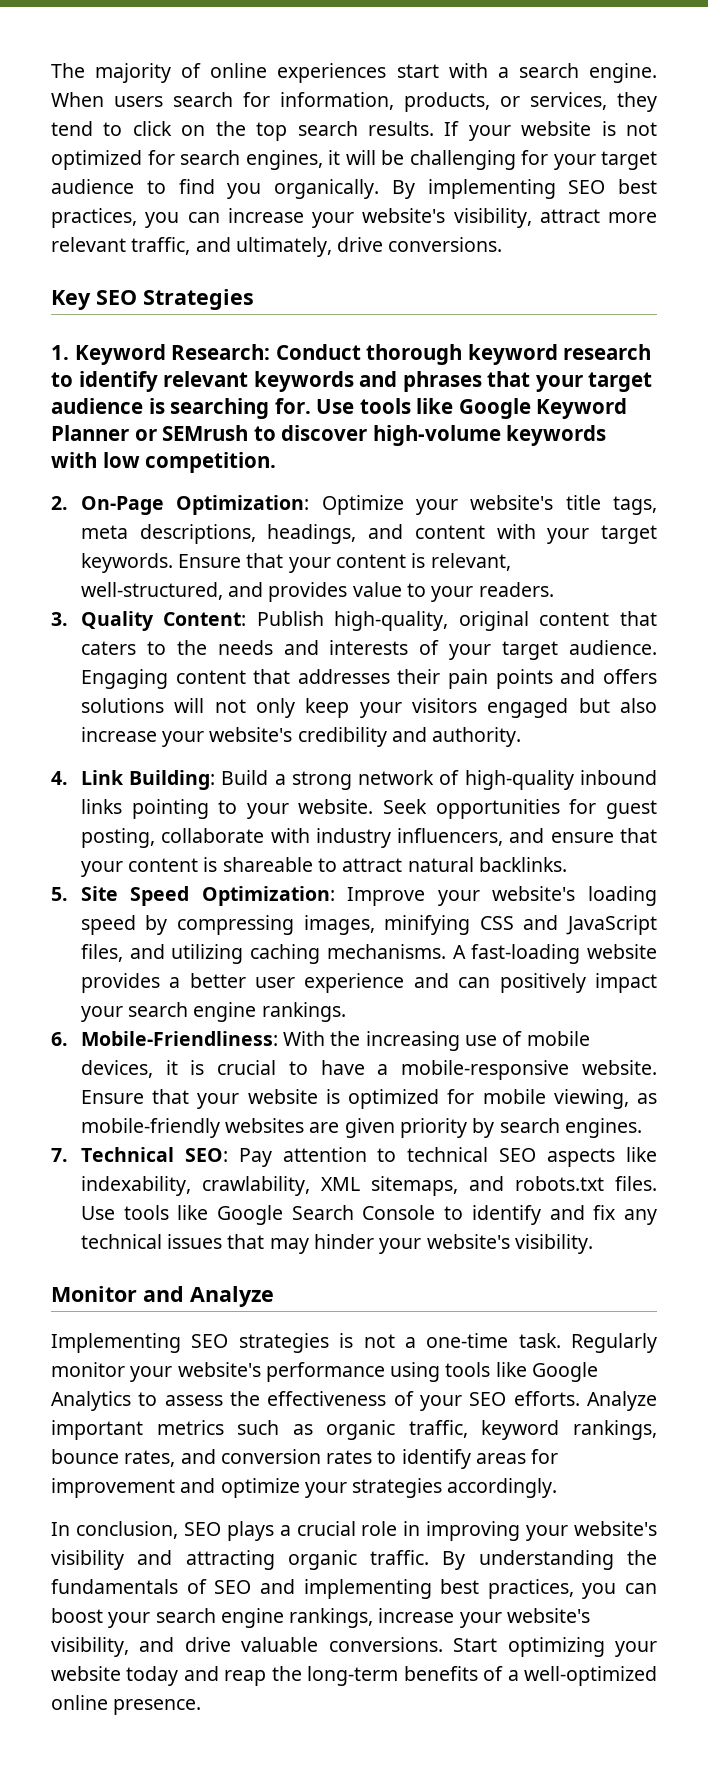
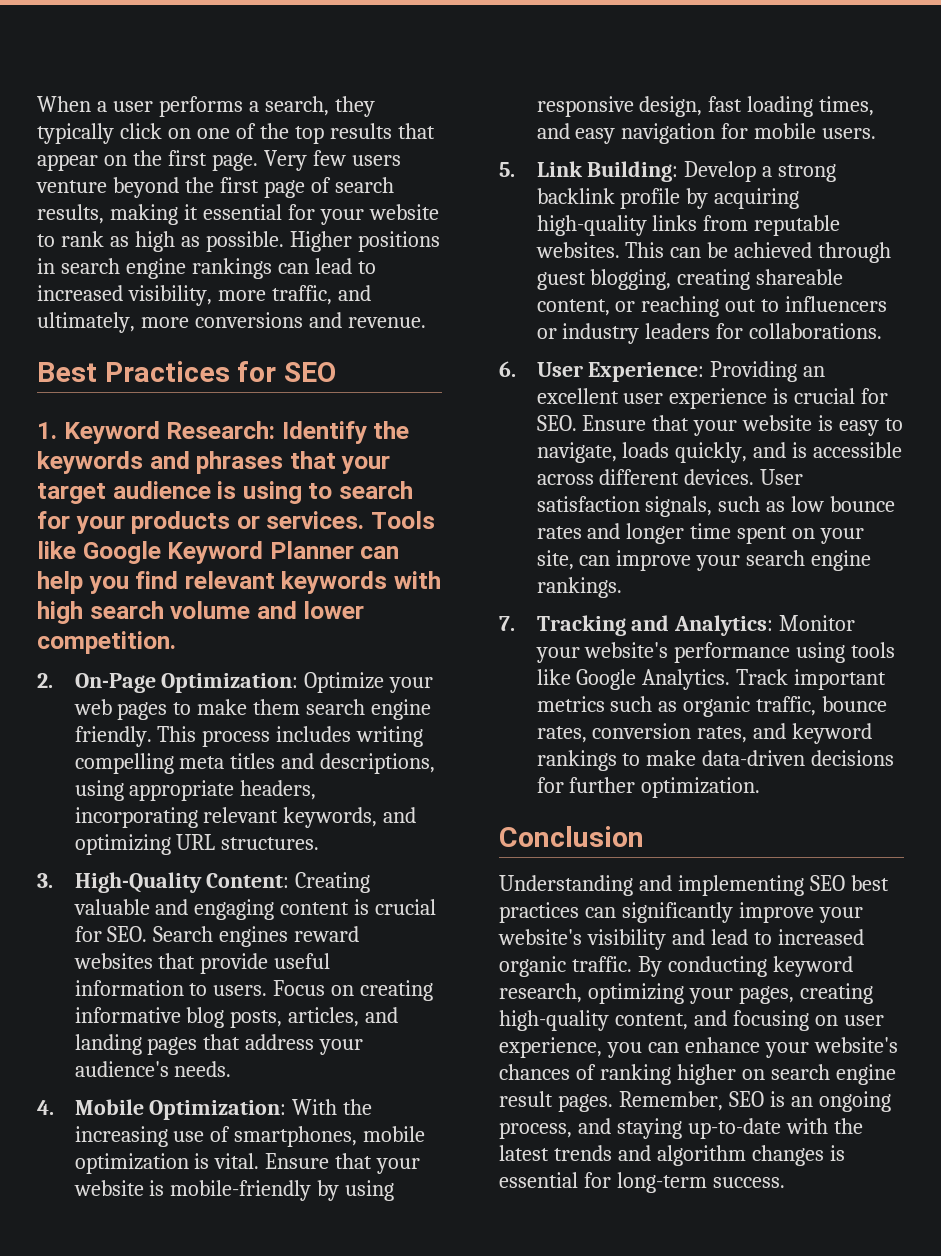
- The majority of online experiences start with a search engine. When users search for information, products, or services, they tend to click on the top search results. If your website is not optimized for search engines, it will be challenging for your target audience to find you organically. By implementing SEO best practices, you can increase your website's visibility, attract more relevant traffic, and ultimately, drive conversions.
- Key SEO Strategies
+ When a user performs a search, they typically click on one of the top results that appear on the first page. Very few users venture beyond the first page of search results, making it essential for your website to rank as high as possible. Higher positions in search engine rankings can lead to increased visibility, more traffic, and ultimately, more conversions and revenue.
+ Best Practices for SEO
- 1. Keyword Research: Conduct thorough keyword research to identify relevant keywords and phrases that your target audience is searching for. Use tools like Google Keyword Planner or SEMrush to discover high-volume keywords with low competition.
+ 1. Keyword Research: Identify the keywords and phrases that your target audience is using to search for your products or services. Tools like Google Keyword Planner can help you find relevant keywords with high search volume and lower competition.
- 2. On-Page Optimization: Optimize your website's title tags, meta descriptions, headings, and content with your target keywords. Ensure that your content is relevant, well-structured, and provides value to your readers.
- 3. Quality Content: Publish high-quality, original content that caters to the needs and interests of your target audience. Engaging content that addresses their pain points and offers solutions will not only keep your visitors engaged but also increase your website's credibility and authority.
- 4. Link Building: Build a strong network of high-quality inbound links pointing to your website. Seek opportunities for guest posting, collaborate with industry influencers, and ensure that your content is shareable to attract natural backlinks.
- 5. Site Speed Optimization: Improve your website's loading speed by compressing images, minifying CSS and JavaScript files, and utilizing caching mechanisms. A fast-loading website provides a better user experience and can positively impact your search engine rankings.
- 6. Mobile-Friendliness: With the increasing use of mobile devices, it is crucial to have a mobile-responsive website. Ensure that your website is optimized for mobile viewing, as mobile-friendly websites are given priority by search engines.
- 7. Technical SEO: Pay attention to technical SEO aspects like indexability, crawlability, XML sitemaps, and robots.txt files. Use tools like Google Search Console to identify and fix any technical issues that may hinder your website's visibility.
- Monitor and Analyze
- Implementing SEO strategies is not a one-time task. Regularly monitor your website's performance using tools like Google Analytics to assess the effectiveness of your SEO efforts. Analyze important metrics such as organic traffic, keyword rankings, bounce rates, and conversion rates to identify areas for improvement and optimize your strategies accordingly.
- In conclusion, SEO plays a crucial role in improving your website's visibility and attracting organic traffic. By understanding the fundamentals of SEO and implementing best practices, you can boost your search engine rankings, increase your website's visibility, and drive valuable conversions. Start optimizing your website today and reap the long-term benefits of a well-optimized online presence.
+ 2. On-Page Optimization: Optimize your web pages to make them search engine friendly. This process includes writing compelling meta titles and descriptions, using appropriate headers, incorporating relevant keywords, and optimizing URL structures.
+ 3. High-Quality Content: Creating valuable and engaging content is crucial for SEO. Search engines reward websites that provide useful information to users. Focus on creating informative blog posts, articles, and landing pages that address your audience's needs.
+ 4. Mobile Optimization: With the increasing use of smartphones, mobile optimization is vital. Ensure that your website is mobile-friendly by using responsive design, fast loading times, and easy navigation for mobile users.
+ 5. Link Building: Develop a strong backlink profile by acquiring high-quality links from reputable websites. This can be achieved through guest blogging, creating shareable content, or reaching out to influencers or industry leaders for collaborations.
+ 6. User Experience: Providing an excellent user experience is crucial for SEO. Ensure that your website is easy to navigate, loads quickly, and is accessible across different devices. User satisfaction signals, such as low bounce rates and longer time spent on your site, can improve your search engine rankings.
+ 7. Tracking and Analytics: Monitor your website's performance using tools like Google Analytics. Track important metrics such as organic traffic, bounce rates, conversion rates, and keyword rankings to make data-driven decisions for further optimization.
+ Conclusion
+ Understanding and implementing SEO best practices can significantly improve your website's visibility and lead to increased organic traffic. By conducting keyword research, optimizing your pages, creating high-quality content, and focusing on user experience, you can enhance your website's chances of ranking higher on search engine result pages. Remember, SEO is an ongoing process, and staying up-to-date with the latest trends and algorithm changes is essential for long-term success.

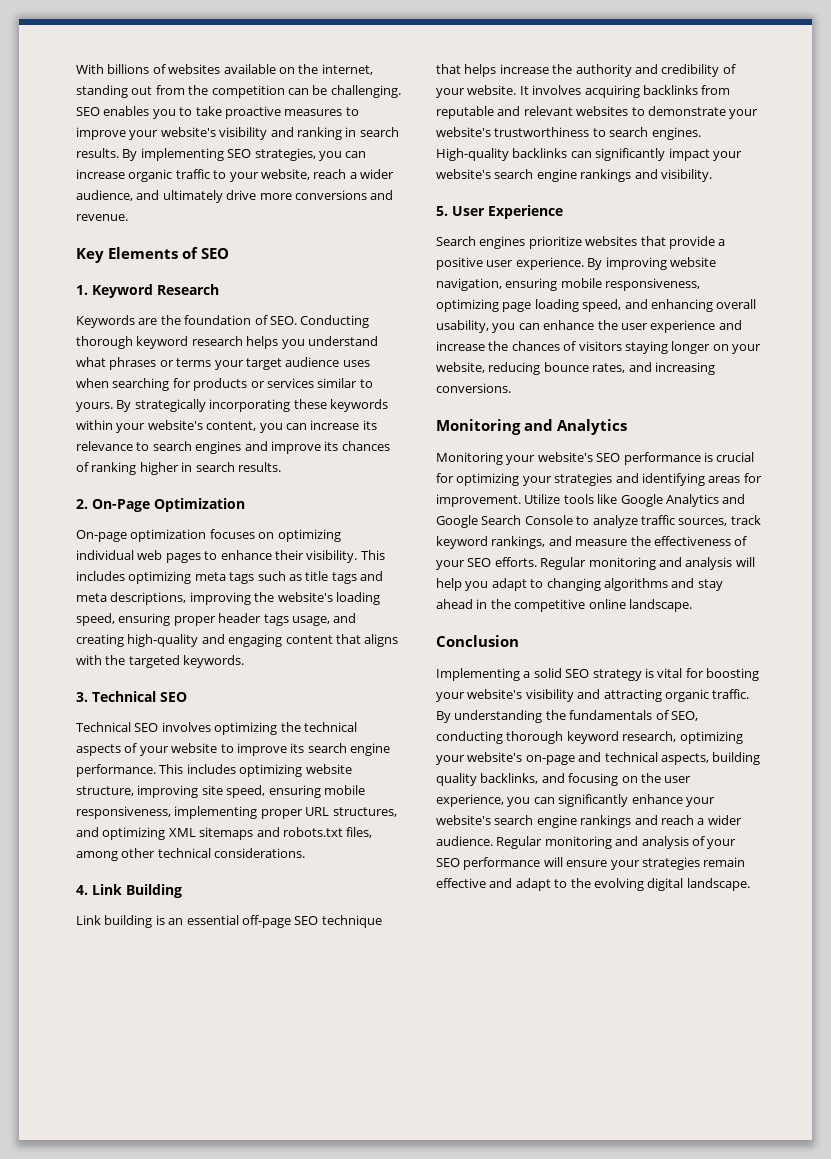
- When a user performs a search, they typically click on one of the top results that appear on the first page. Very few users venture beyond the first page of search results, making it essential for your website to rank as high as possible. Higher positions in search engine rankings can lead to increased visibility, more traffic, and ultimately, more conversions and revenue.
+ With billions of websites available on the internet, standing out from the competition can be challenging. SEO enables you to take proactive measures to improve your website's visibility and ranking in search results. By implementing SEO strategies, you can increase organic traffic to your website, reach a wider audience, and ultimately drive more conversions and revenue.
- Best Practices for SEO
+ Key Elements of SEO
- 1. Keyword Research: Identify the keywords and phrases that your target audience is using to search for your products or services. Tools like Google Keyword Planner can help you find relevant keywords with high search volume and lower competition.
- 2. On-Page Optimization: Optimize your web pages to make them search engine friendly. This process includes writing compelling meta titles and descriptions, using appropriate headers, incorporating relevant keywords, and optimizing URL structures.
- 3. High-Quality Content: Creating valuable and engaging content is crucial for SEO. Search engines reward websites that provide useful information to users. Focus on creating informative blog posts, articles, and landing pages that address your audience's needs.
- 4. Mobile Optimization: With the increasing use of smartphones, mobile optimization is vital. Ensure that your website is mobile-friendly by using responsive design, fast loading times, and easy navigation for mobile users.
- 5. Link Building: Develop a strong backlink profile by acquiring high-quality links from reputable websites. This can be achieved through guest blogging, creating shareable content, or reaching out to influencers or industry leaders for collaborations.
- 6. User Experience: Providing an excellent user experience is crucial for SEO. Ensure that your website is easy to navigate, loads quickly, and is accessible across different devices. User satisfaction signals, such as low bounce rates and longer time spent on your site, can improve your search engine rankings.
- 7. Tracking and Analytics: Monitor your website's performance using tools like Google Analytics. Track important metrics such as organic traffic, bounce rates, conversion rates, and keyword rankings to make data-driven decisions for further optimization.
+ 1. Keyword Research
+ Keywords are the foundation of SEO. Conducting thorough keyword research helps you understand what phrases or terms your target audience uses when searching for products or services similar to yours. By strategically incorporating these keywords within your website's content, you can increase its relevance to search engines and improve its chances of ranking higher in search results.
+ 2. On-Page Optimization
+ On-page optimization focuses on optimizing individual web pages to enhance their visibility. This includes optimizing meta tags such as title tags and meta descriptions, improving the website's loading speed, ensuring proper header tags usage, and creating high-quality and engaging content that aligns with the targeted keywords.
+ 3. Technical SEO
+ Technical SEO involves optimizing the technical aspects of your website to improve its search engine performance. This includes optimizing website structure, improving site speed, ensuring mobile responsiveness, implementing proper URL structures, and optimizing XML sitemaps and robots.txt files, among other technical considerations.
+ 4. Link Building
+ Link building is an essential off-page SEO technique that helps increase the authority and credibility of your website. It involves acquiring backlinks from reputable and relevant websites to demonstrate your website's trustworthiness to search engines. High-quality backlinks can significantly impact your website's search engine rankings and visibility.
+ 5. User Experience
+ Search engines prioritize websites that provide a positive user experience. By improving website navigation, ensuring mobile responsiveness, optimizing page loading speed, and enhancing overall usability, you can enhance the user experience and increase the chances of visitors staying longer on your website, reducing bounce rates, and increasing conversions.
+ Monitoring and Analytics
+ Monitoring your website's SEO performance is crucial for optimizing your strategies and identifying areas for improvement. Utilize tools like Google Analytics and Google Search Console to analyze traffic sources, track keyword rankings, and measure the effectiveness of your SEO efforts. Regular monitoring and analysis will help you adapt to changing algorithms and stay ahead in the competitive online landscape.
  Conclusion
- Understanding and implementing SEO best practices can significantly improve your website's visibility and lead to increased organic traffic. By conducting keyword research, optimizing your pages, creating high-quality content, and focusing on user experience, you can enhance your website's chances of ranking higher on search engine result pages. Remember, SEO is an ongoing process, and staying up-to-date with the latest trends and algorithm changes is essential for long-term success.
+ Implementing a solid SEO strategy is vital for boosting your website's visibility and attracting organic traffic. By understanding the fundamentals of SEO, conducting thorough keyword research, optimizing your website's on-page and technical aspects, building quality backlinks, and focusing on the user experience, you can significantly enhance your website's search engine rankings and reach a wider audience. Regular monitoring and analysis of your SEO performance will ensure your strategies remain effective and adapt to the evolving digital landscape.

